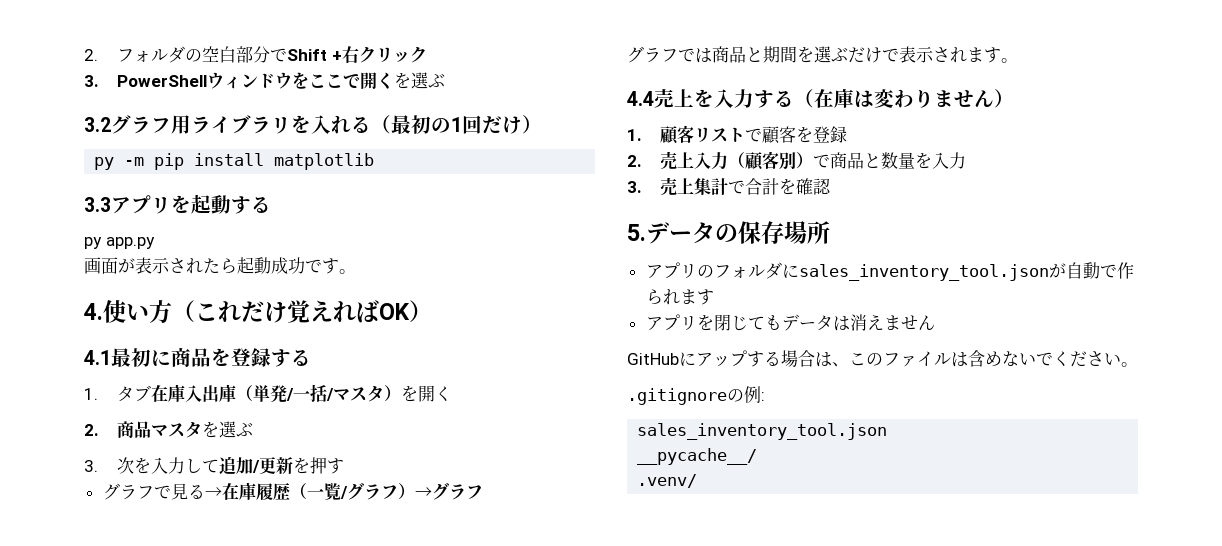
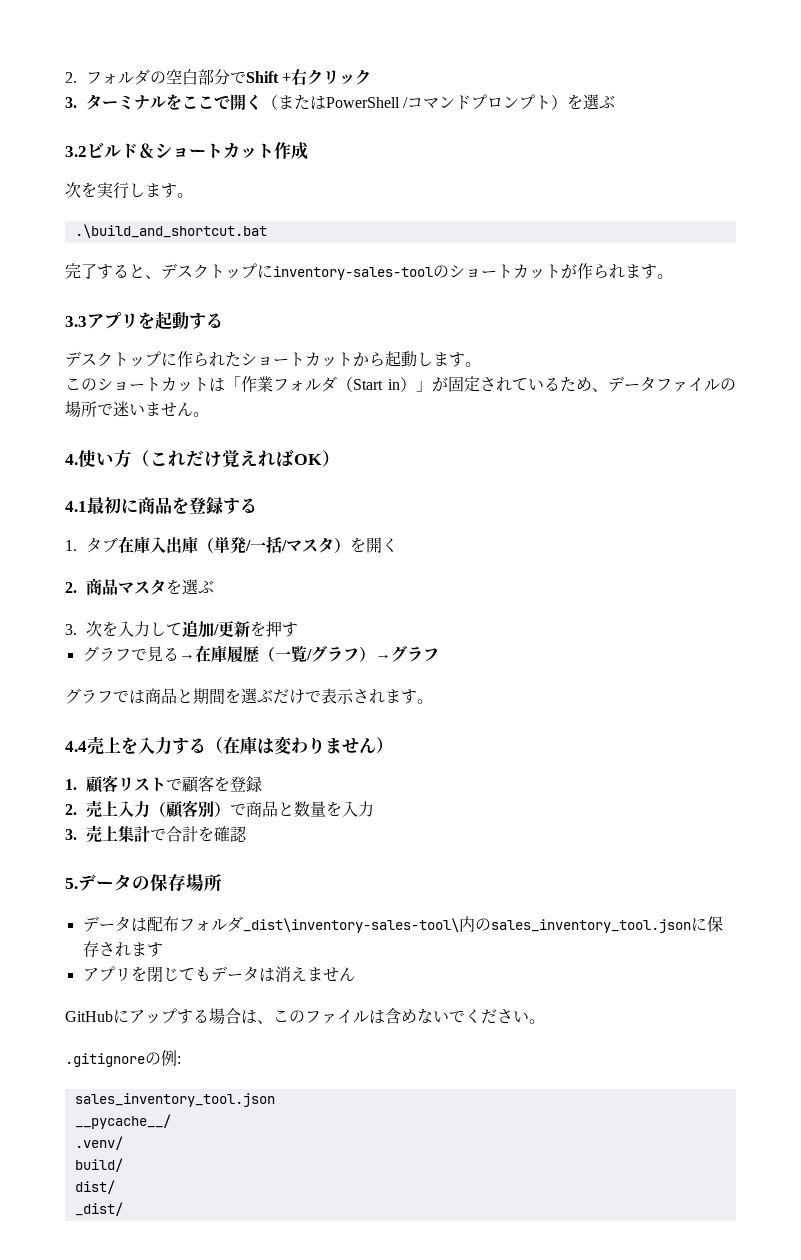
- 3. PowerShellウィンドウをここで開くを選ぶ
- 3.2グラフ用ライブラリを入れる（最初の1回だけ）
- py -m pip install matplotlib
+ 3.ターミナルをここで開く（またはPowerShell /コマンドプロンプト）を選ぶ
+ 3.2ビルド＆ショートカット作成
+ 次を実行します。
+ .\build_and_shortcut.bat
+ 完了すると、デスクトップにinventory-sales-toolのショートカットが作られます。
- py app.py
- 画面が表示されたら起動成功です。
+ デスクトップに作られたショートカットから起動します。
+ このショートカットは「作業フォルダ（Start in）」が固定されているため、データファイルの場所で迷いません。
- アプリのフォルダにsales_inventory_tool.jsonが自動で作られます
+ データは配布フォルダ_dist\inventory-sales-tool\内のsales_inventory_tool.jsonに保存されます
+ build/
+ dist/
+ _dist/

